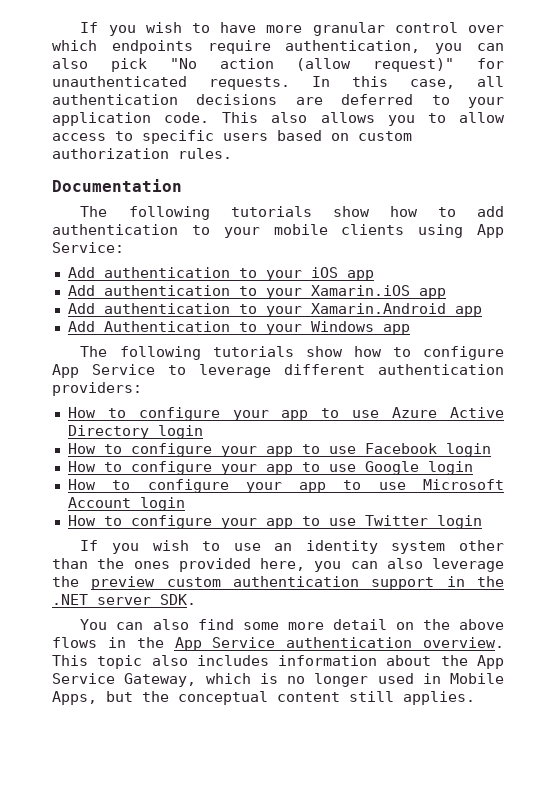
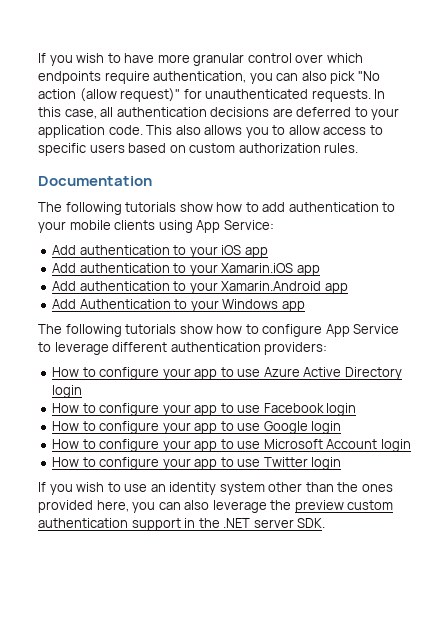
- You can also find some more detail on the above flows in the App Service authentication overview. This topic also includes information about the App Service Gateway, which is no longer used in Mobile Apps, but the conceptual content still applies.

